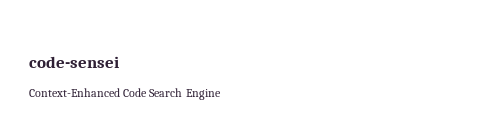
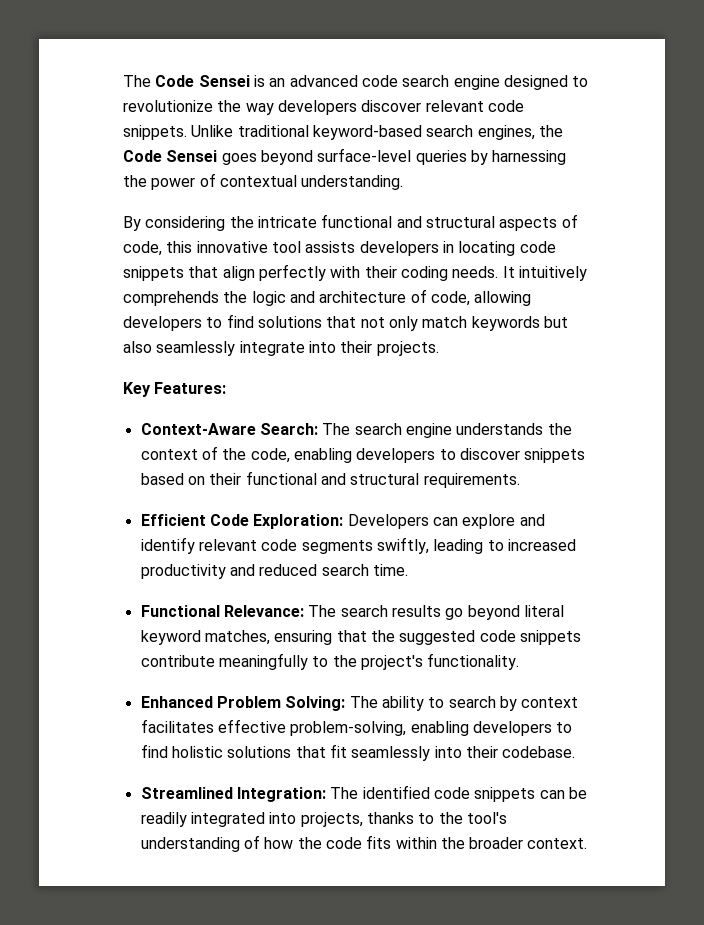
- code-sensei
- Context-Enhanced Code Search Engine
+ The Code Sensei is an advanced code search engine designed to revolutionize the way developers discover relevant code snippets. Unlike traditional keyword-based search engines, the Code Sensei goes beyond surface-level queries by harnessing the power of contextual understanding.
+ By considering the intricate functional and structural aspects of code, this innovative tool assists developers in locating code snippets that align perfectly with their coding needs. It intuitively comprehends the logic and architecture of code, allowing developers to find solutions that not only match keywords but also seamlessly integrate into their projects.
+ Key Features:
+ Context-Aware Search: The search engine understands the context of the code, enabling developers to discover snippets based on their functional and structural requirements.
+ Efficient Code Exploration: Developers can explore and identify relevant code segments swiftly, leading to increased productivity and reduced search time.
+ Functional Relevance: The search results go beyond literal keyword matches, ensuring that the suggested code snippets contribute meaningfully to the project's functionality.
+ Enhanced Problem Solving: The ability to search by context facilitates effective problem-solving, enabling developers to find holistic solutions that fit seamlessly into their codebase.
+ Streamlined Integration: The identified code snippets can be readily integrated into projects, thanks to the tool's understanding of how the code fits within the broader context.

